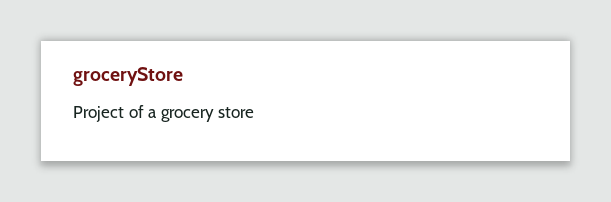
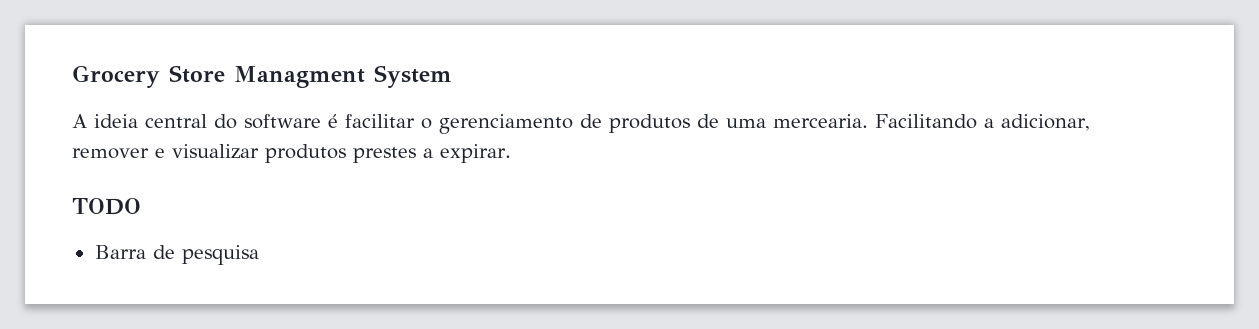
- groceryStore
- Project of a grocery store
+ Grocery Store Managment System
+ A ideia central do software é facilitar o gerenciamento de produtos de uma mercearia. Facilitando a adicionar, remover e visualizar produtos prestes a expirar.
+ TODO
+ Barra de pesquisa

